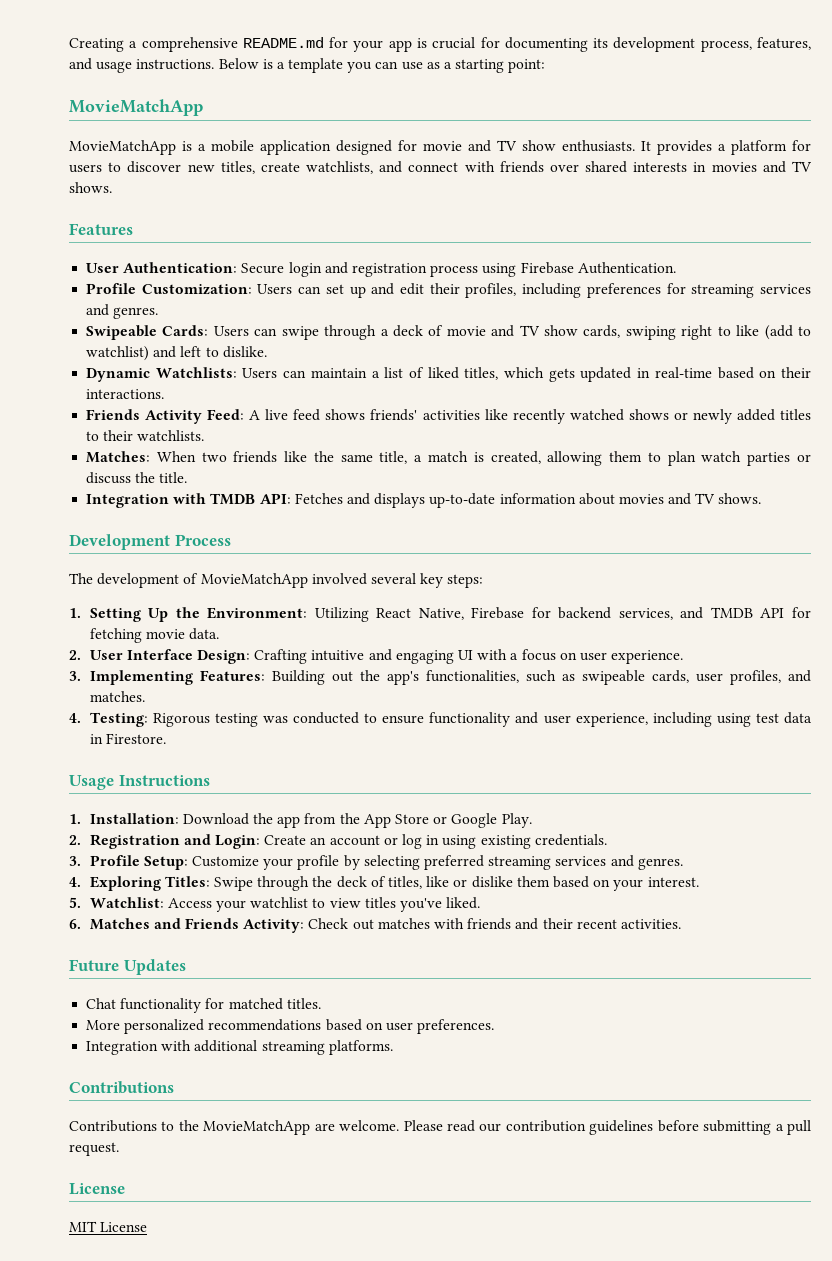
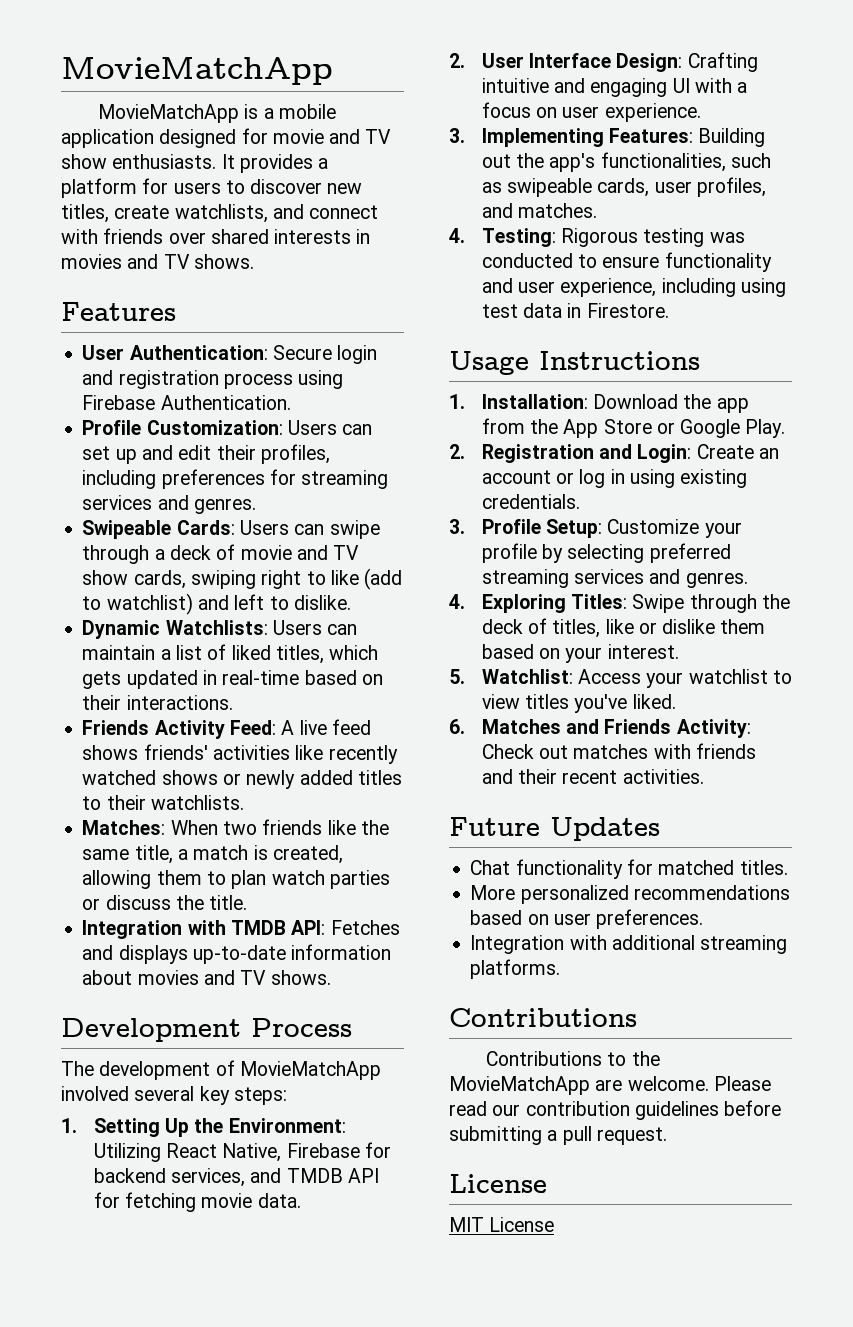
- Creating a comprehensive README.md for your app is crucial for documenting its development process, features, and usage instructions. Below is a template you can use as a starting point:

